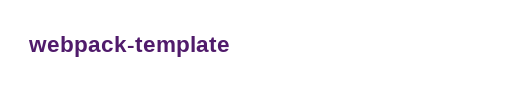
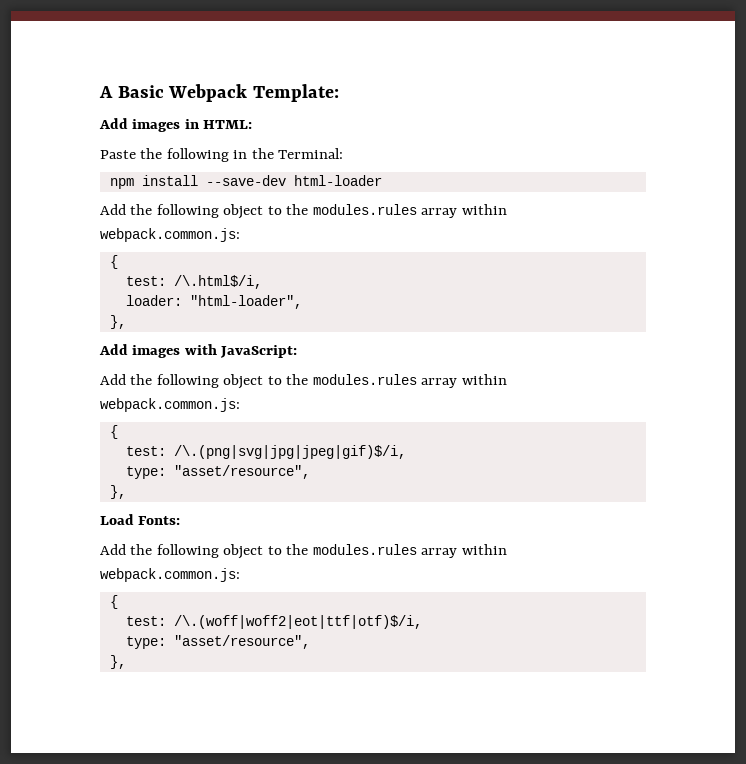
- webpack-template
+ A Basic Webpack Template:
+ Add images in HTML:
+ Paste the following in the Terminal:
+ npm install --save-dev html-loader
+ Add the following object to the modules.rules array within webpack.common.js:
+ {
+ test: /\.html$/i,
+ loader: "html-loader",
+ },
+ Add images with JavaScript:
+ Add the following object to the modules.rules array within webpack.common.js:
+ {
+ test: /\.(png|svg|jpg|jpeg|gif)$/i,
+ type: "asset/resource",
+ },
+ Load Fonts:
+ Add the following object to the modules.rules array within webpack.common.js:
+ {
+ test: /\.(woff|woff2|eot|ttf|otf)$/i,
+ type: "asset/resource",
+ },

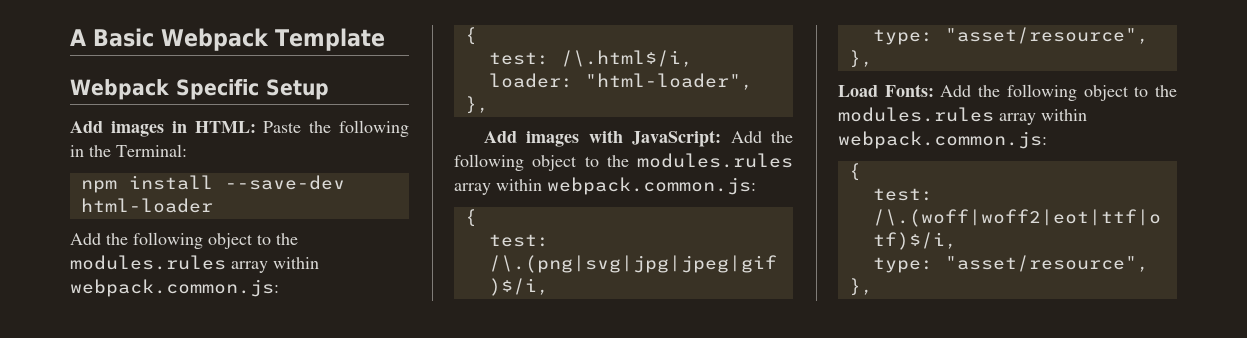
- A Basic Webpack Template:
+ A Basic Webpack Template
+ Webpack Specific Setup
- Add images in HTML:
- Paste the following in the Terminal:
+ Add images in HTML: Paste the following in the Terminal:
- Add images with JavaScript:
- Add the following object to the modules.rules array within webpack.common.js:
+ Add images with JavaScript: Add the following object to the modules.rules array within webpack.common.js:
- Load Fonts:
- Add the following object to the modules.rules array within webpack.common.js:
+ Load Fonts: Add the following object to the modules.rules array within webpack.common.js:

